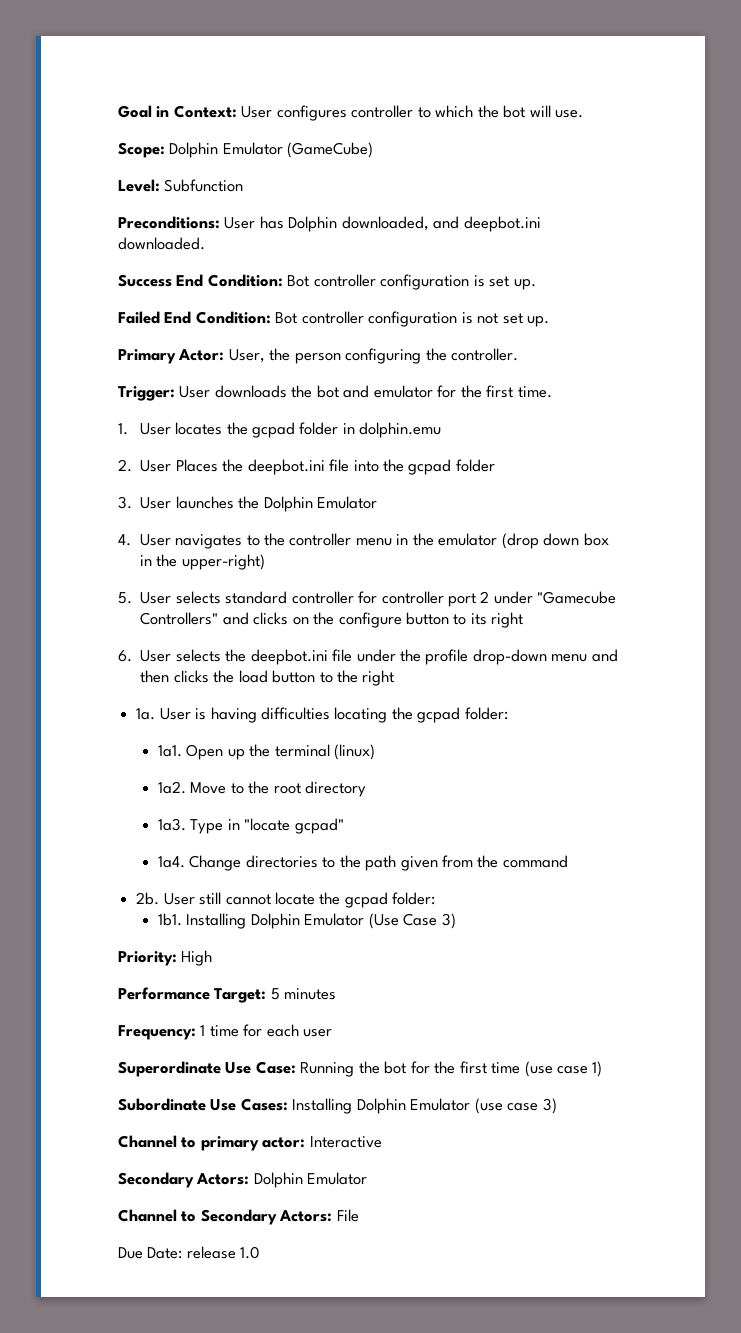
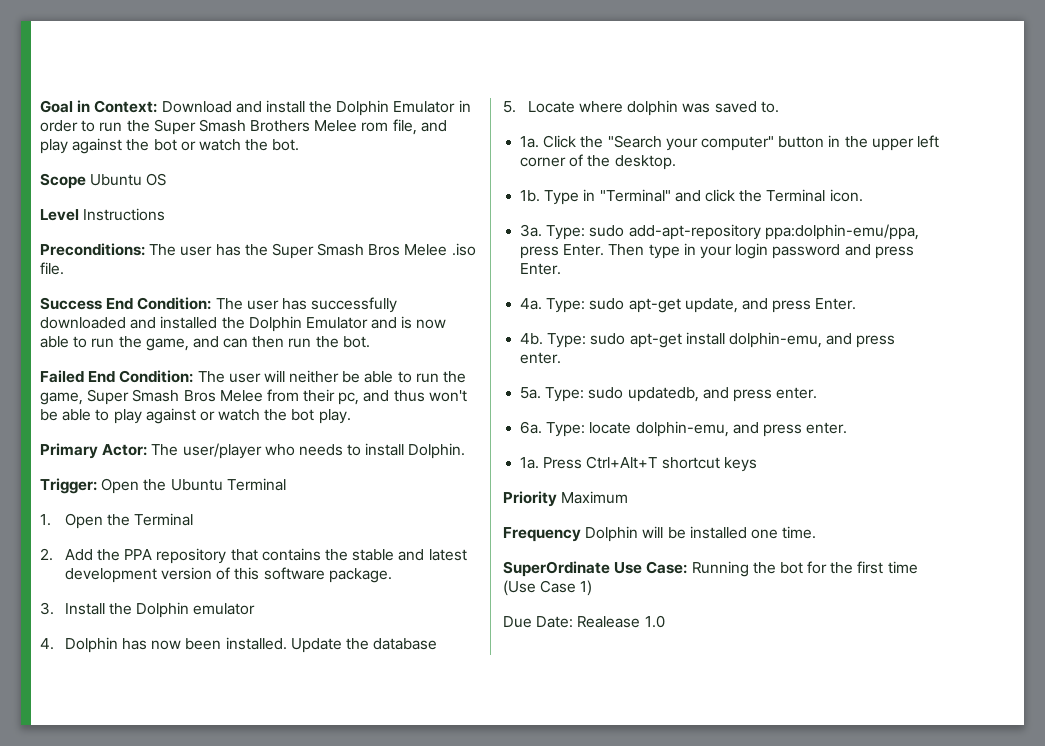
- Goal in Context: User configures controller to which the bot will use.
- Scope: Dolphin Emulator (GameCube)
- Level: Subfunction
- Preconditions: User has Dolphin downloaded, and deepbot.ini downloaded.
- Success End Condition: Bot controller configuration is set up.
- Failed End Condition: Bot controller configuration is not set up.
- Primary Actor: User, the person configuring the controller.
- Trigger: User downloads the bot and emulator for the first time.
- 1. User locates the gcpad folder in dolphin.emu
- 2. User Places the deepbot.ini file into the gcpad folder
- 3. User launches the Dolphin Emulator
- 4. User navigates to the controller menu in the emulator (drop down box in the upper-right)
- 5. User selects standard controller for controller port 2 under "Gamecube Controllers" and clicks on the configure button to its right
- 6. User selects the deepbot.ini file under the profile drop-down menu and then clicks the load button to the right
- 1a. User is having difficulties locating the gcpad folder:
- 1a1. Open up the terminal (linux)
- 1a2. Move to the root directory
- 1a3. Type in "locate gcpad"
- 1a4. Change directories to the path given from the command
- 2b. User still cannot locate the gcpad folder:
- 1b1. Installing Dolphin Emulator (Use Case 3)
- Priority: High
- Performance Target: 5 minutes
- Frequency: 1 time for each user
- Superordinate Use Case: Running the bot for the first time (use case 1)
+ Goal in Context: Download and install the Dolphin Emulator in order to run the Super Smash Brothers Melee rom file, and play against the bot or watch the bot.
+ Scope Ubuntu OS
+ Level Instructions
+ Preconditions: The user has the Super Smash Bros Melee .iso file.
+ Success End Condition: The user has successfully downloaded and installed the Dolphin Emulator and is now able to run the game, and can then run the bot.
+ Failed End Condition: The user will neither be able to run the game, Super Smash Bros Melee from their pc, and thus won't be able to play against or watch the bot play.
+ Primary Actor: The user/player who needs to install Dolphin.
+ Trigger: Open the Ubuntu Terminal
+ 1. Open the Terminal
+ 2. Add the PPA repository that contains the stable and latest development version of this software package.
+ 3. Install the Dolphin emulator
+ 4. Dolphin has now been installed. Update the database
+ 5. Locate where dolphin was saved to.
+ 1a. Click the "Search your computer" button in the upper left corner of the desktop.
+ 1b. Type in "Terminal" and click the Terminal icon.
+ 3a. Type: sudo add-apt-repository ppa:dolphin-emu/ppa, press Enter. Then type in your login password and press Enter.
+ 4a. Type: sudo apt-get update, and press Enter.
+ 4b. Type: sudo apt-get install dolphin-emu, and press enter.
+ 5a. Type: sudo updatedb, and press enter.
+ 6a. Type: locate dolphin-emu, and press enter.
+ 1a. Press Ctrl+Alt+T shortcut keys
+ Priority Maximum
+ Frequency Dolphin will be installed one time.
+ SuperOrdinate Use Case: Running the bot for the first time (Use Case 1)
- Subordinate Use Cases: Installing Dolphin Emulator (use case 3)
- Channel to primary actor: Interactive
- Secondary Actors: Dolphin Emulator
- Channel to Secondary Actors: File
- Due Date: release 1.0
+ Due Date: Realease 1.0

